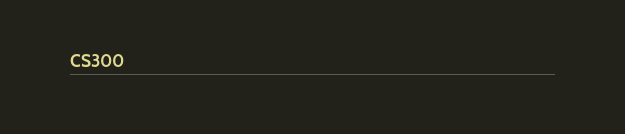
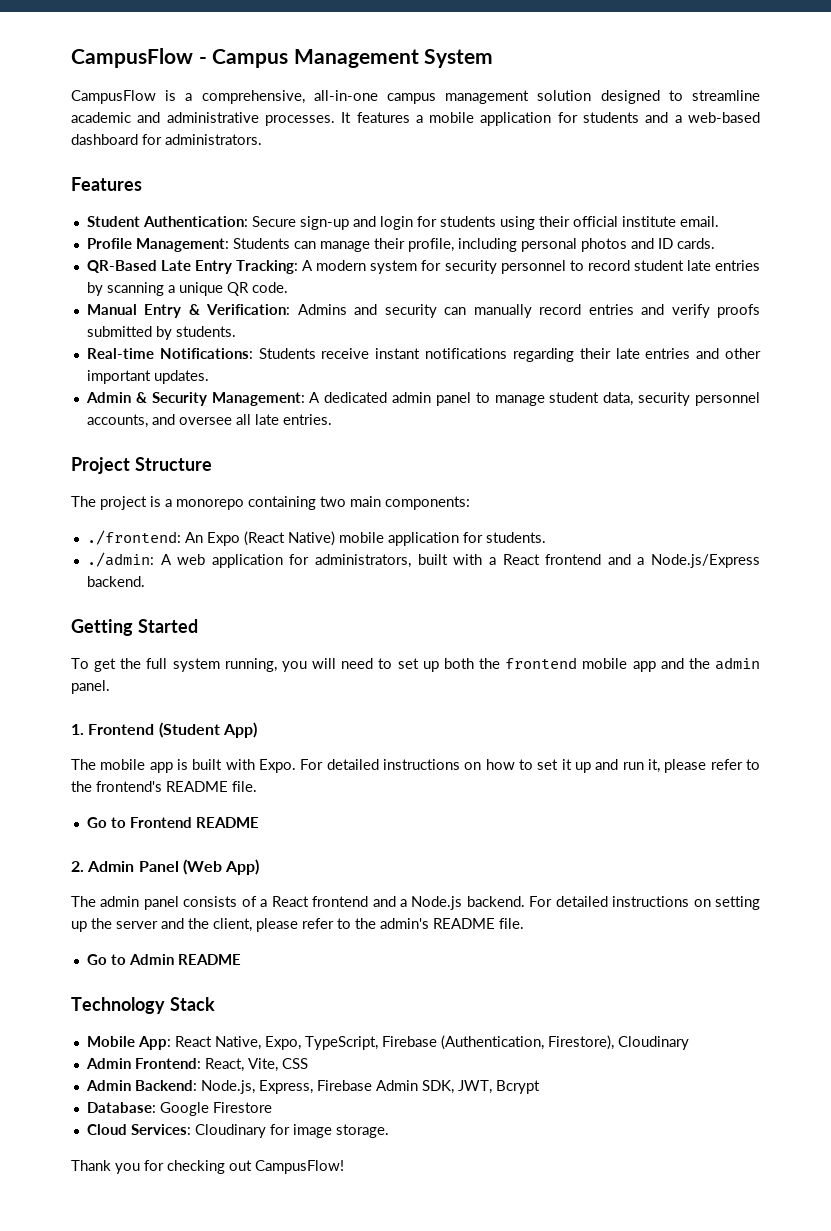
- CS300
+ CampusFlow - Campus Management System
+ CampusFlow is a comprehensive, all-in-one campus management solution designed to streamline academic and administrative processes. It features a mobile application for students and a web-based dashboard for administrators.
+ Features
+ Student Authentication: Secure sign-up and login for students using their official institute email.
+ Profile Management: Students can manage their profile, including personal photos and ID cards.
+ QR-Based Late Entry Tracking: A modern system for security personnel to record student late entries by scanning a unique QR code.
+ Manual Entry & Verification: Admins and security can manually record entries and verify proofs submitted by students.
+ Real-time Notifications: Students receive instant notifications regarding their late entries and other important updates.
+ Admin & Security Management: A dedicated admin panel to manage student data, security personnel accounts, and oversee all late entries.
+ Project Structure
+ The project is a monorepo containing two main components:
+ ./frontend: An Expo (React Native) mobile application for students.
+ ./admin: A web application for administrators, built with a React frontend and a Node.js/Express backend.
+ Getting Started
+ To get the full system running, you will need to set up both the frontend mobile app and the admin panel.
+ 1. Frontend (Student App)
+ The mobile app is built with Expo. For detailed instructions on how to set it up and run it, please refer to the frontend's README file.
+ Go to Frontend README
+ 2. Admin Panel (Web App)
+ The admin panel consists of a React frontend and a Node.js backend. For detailed instructions on setting up the server and the client, please refer to the admin's README file.
+ Go to Admin README
+ Technology Stack
+ Mobile App: React Native, Expo, TypeScript, Firebase (Authentication, Firestore), Cloudinary
+ Admin Frontend: React, Vite, CSS
+ Admin Backend: Node.js, Express, Firebase Admin SDK, JWT, Bcrypt
+ Database: Google Firestore
+ Cloud Services: Cloudinary for image storage.
+ Thank you for checking out CampusFlow!

